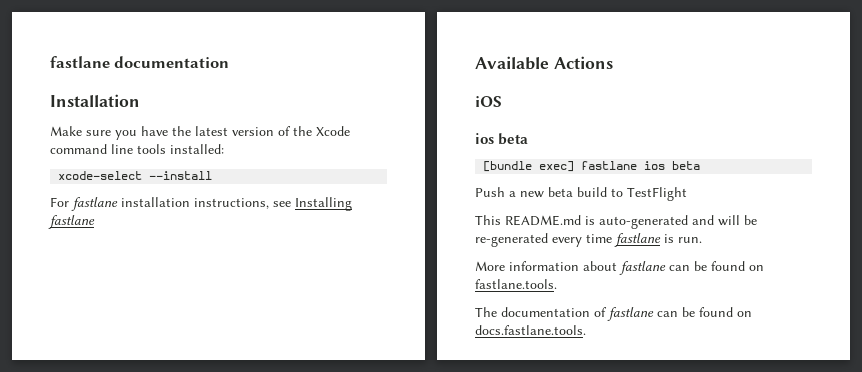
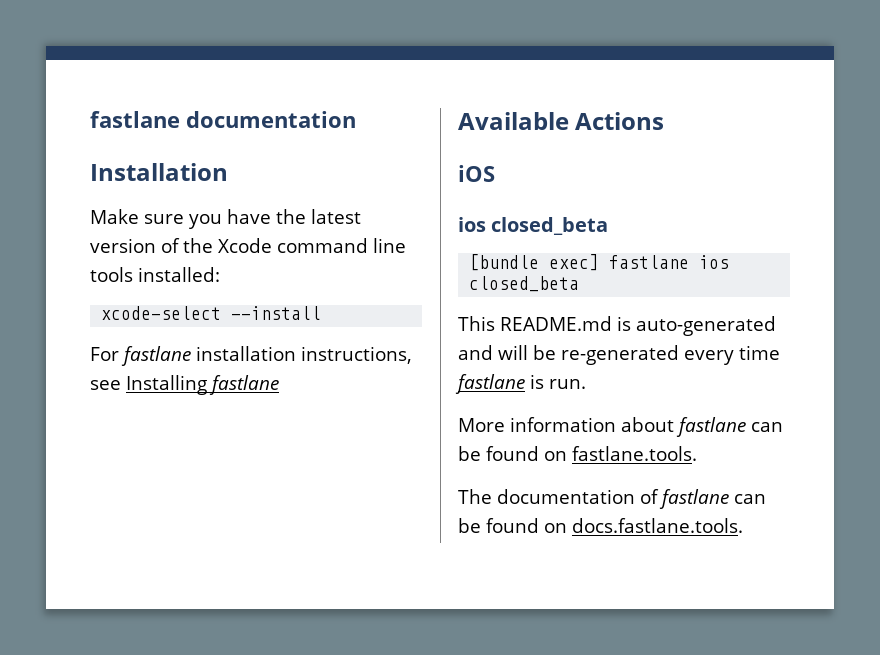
  iOS
- ios beta
+ ios closed_beta
- [bundle exec] fastlane ios beta
- Push a new beta build to TestFlight
+ [bundle exec] fastlane ios closed_beta

